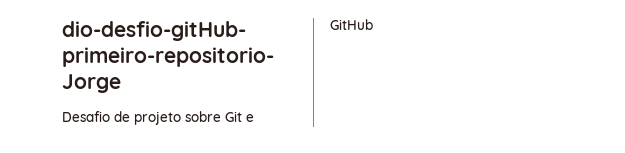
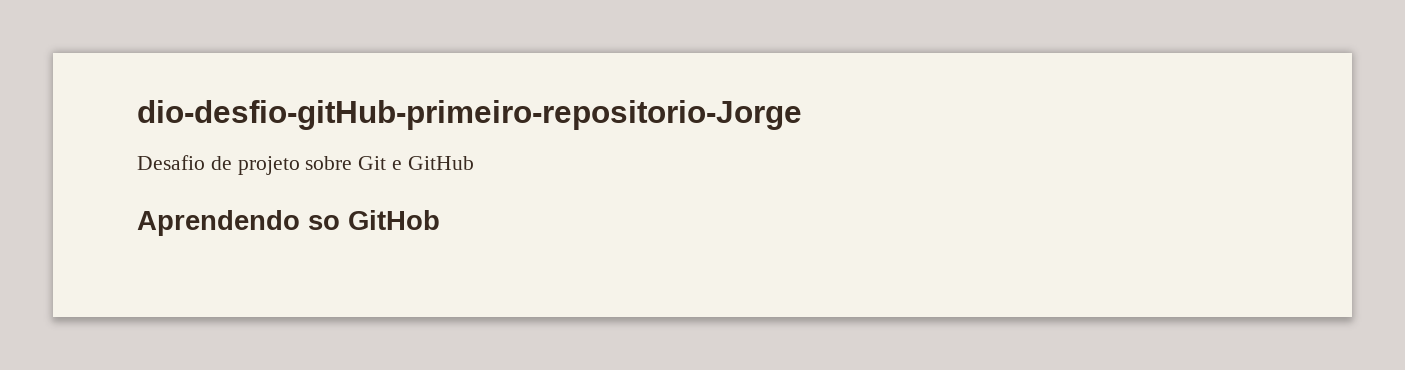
+ Aprendendo so GitHob

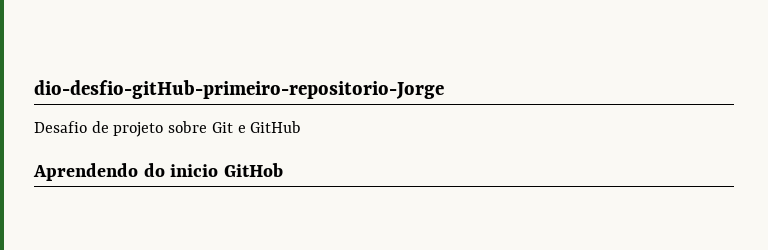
- Aprendendo so GitHob
+ Aprendendo do inicio GitHob

